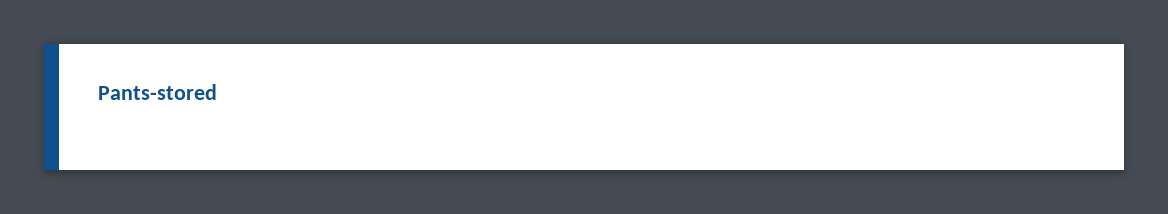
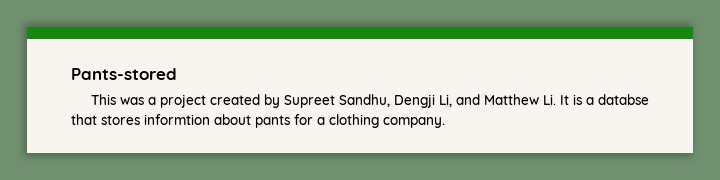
+ This was a project created by Supreet Sandhu, Dengji Li, and Matthew Li. It is a databse that stores informtion about pants for a clothing company.

